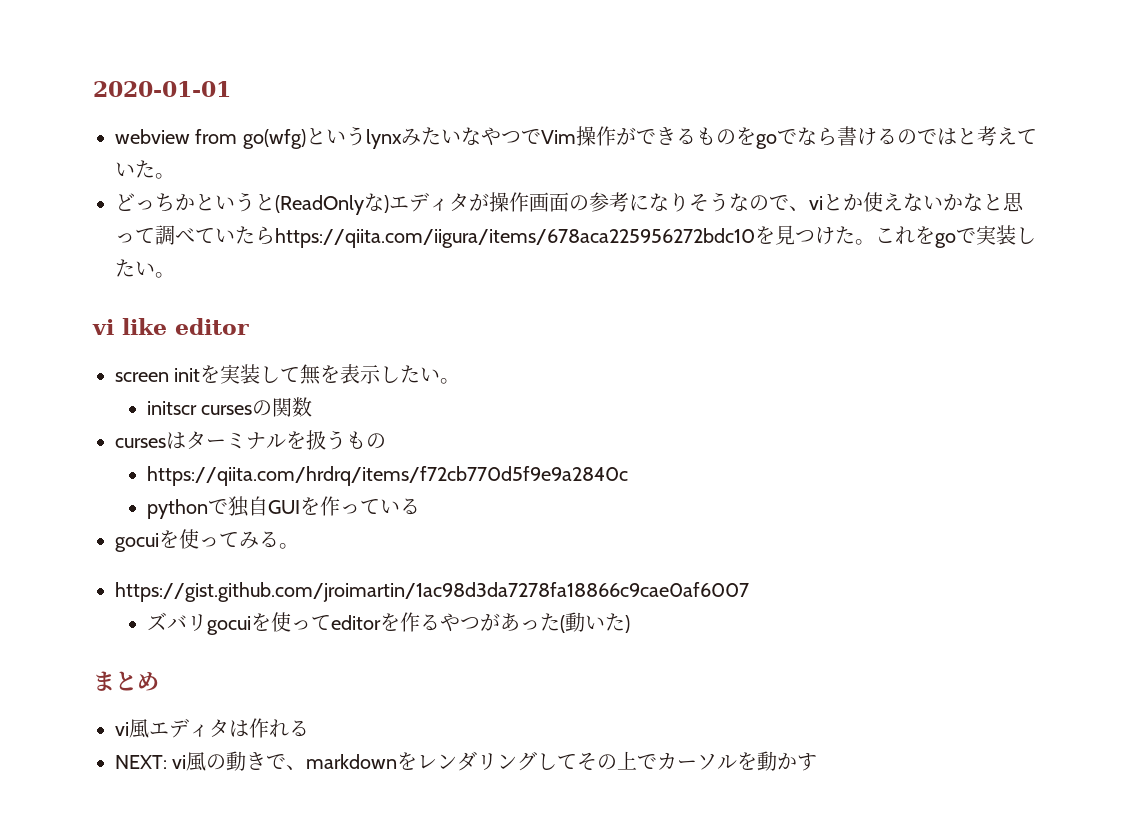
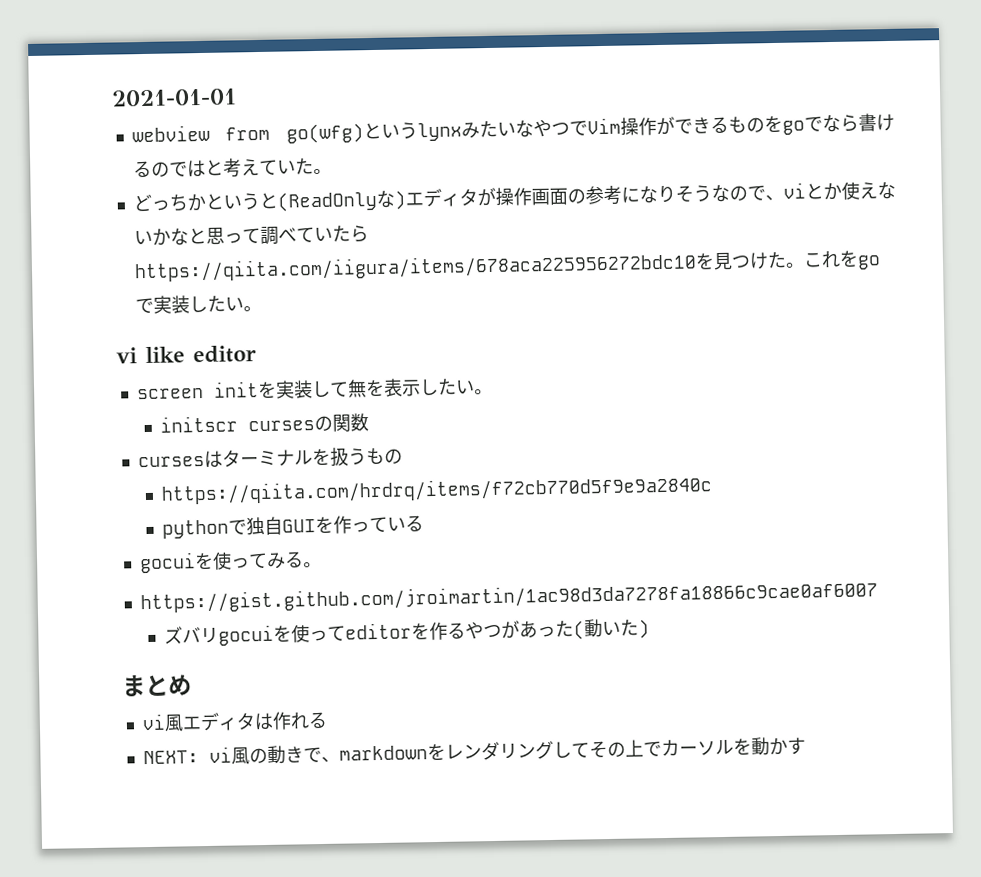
- 2020-01-01
+ 2021-01-01

